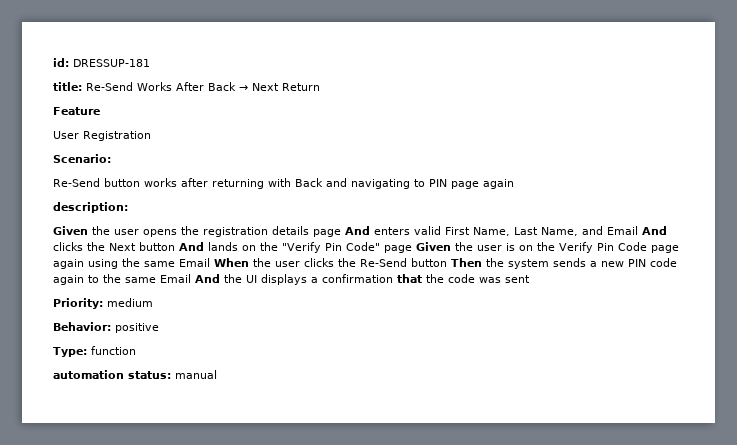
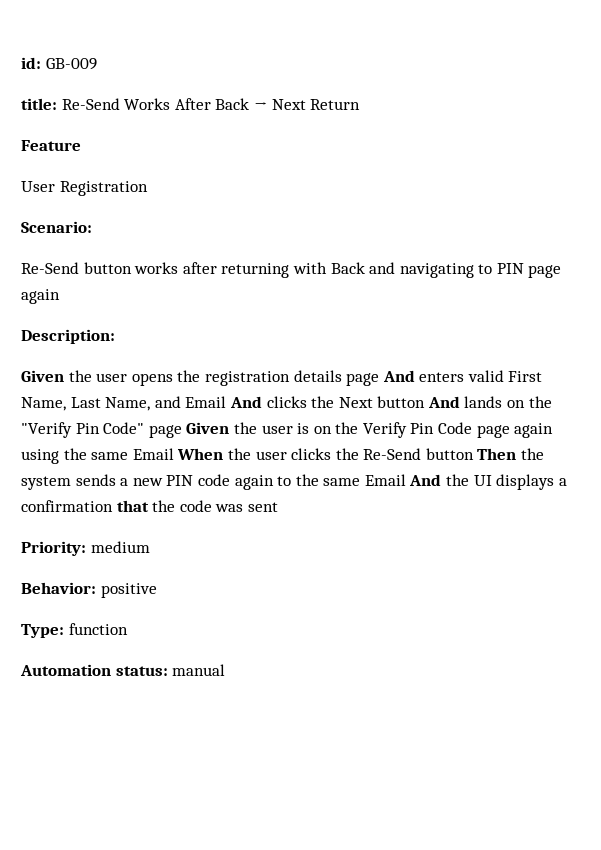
- id: DRESSUP-181
+ id: GB-009
- description:
+ Description:
- automation status: manual
+ Automation status: manual

